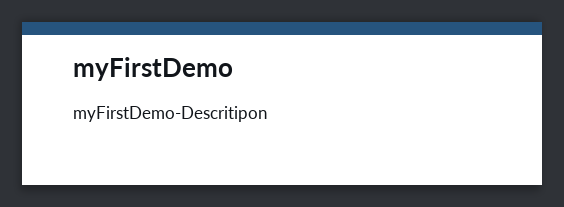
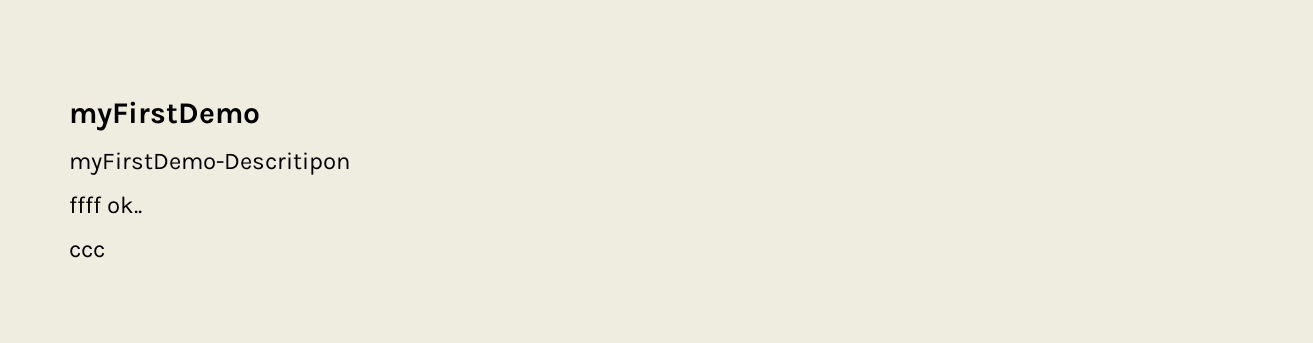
+ ffff ok..
+ ccc

